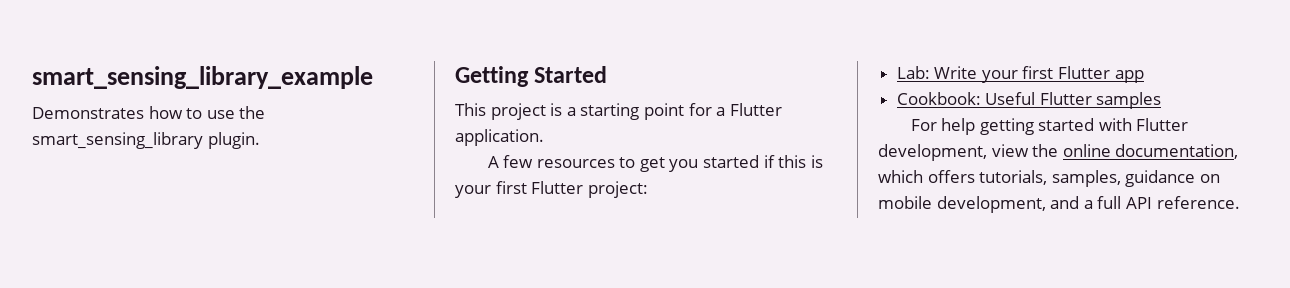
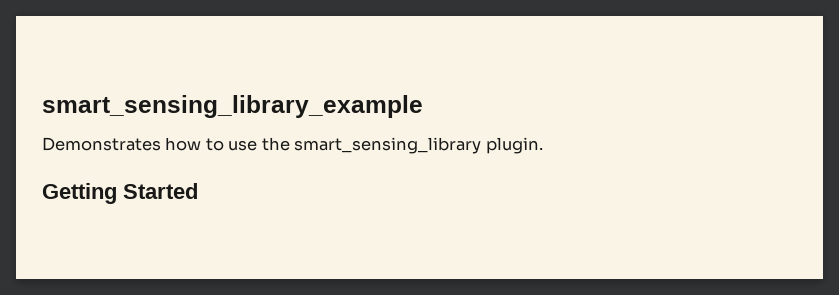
- This project is a starting point for a Flutter application.
- A few resources to get you started if this is your first Flutter project:
- Lab: Write your first Flutter app
- Cookbook: Useful Flutter samples
- For help getting started with Flutter development, view the online documentation, which offers tutorials, samples, guidance on mobile development, and a full API reference.

